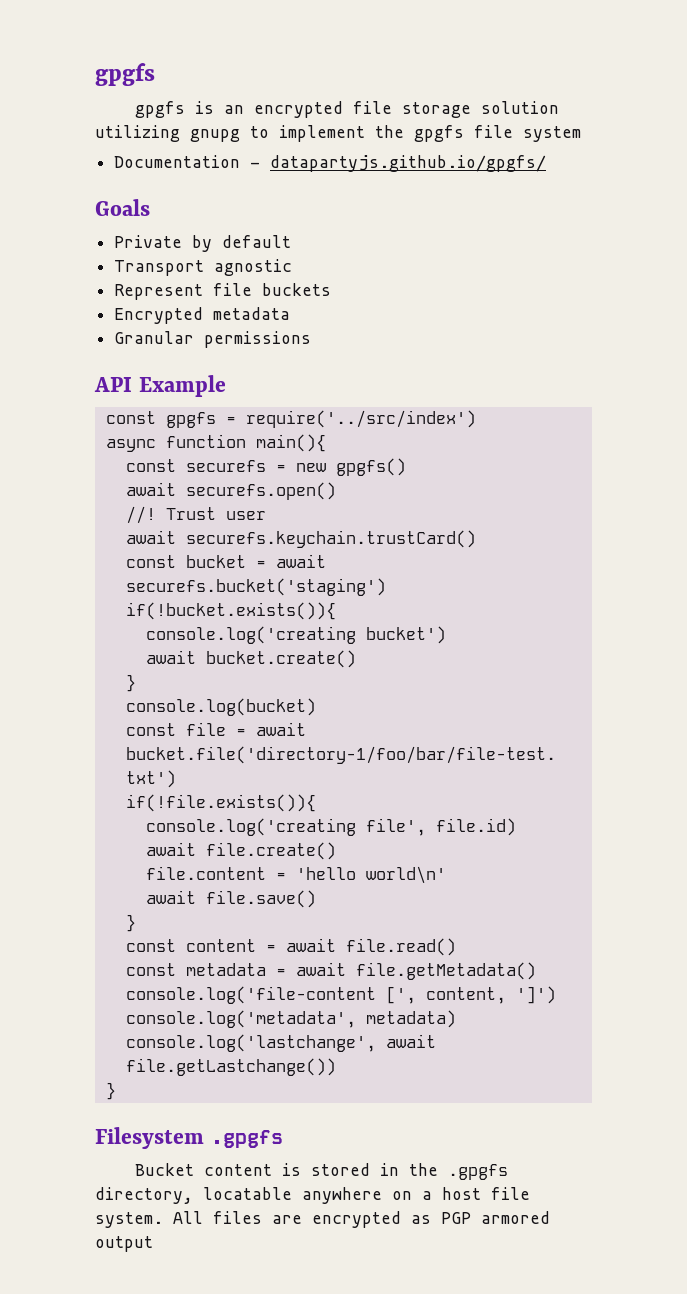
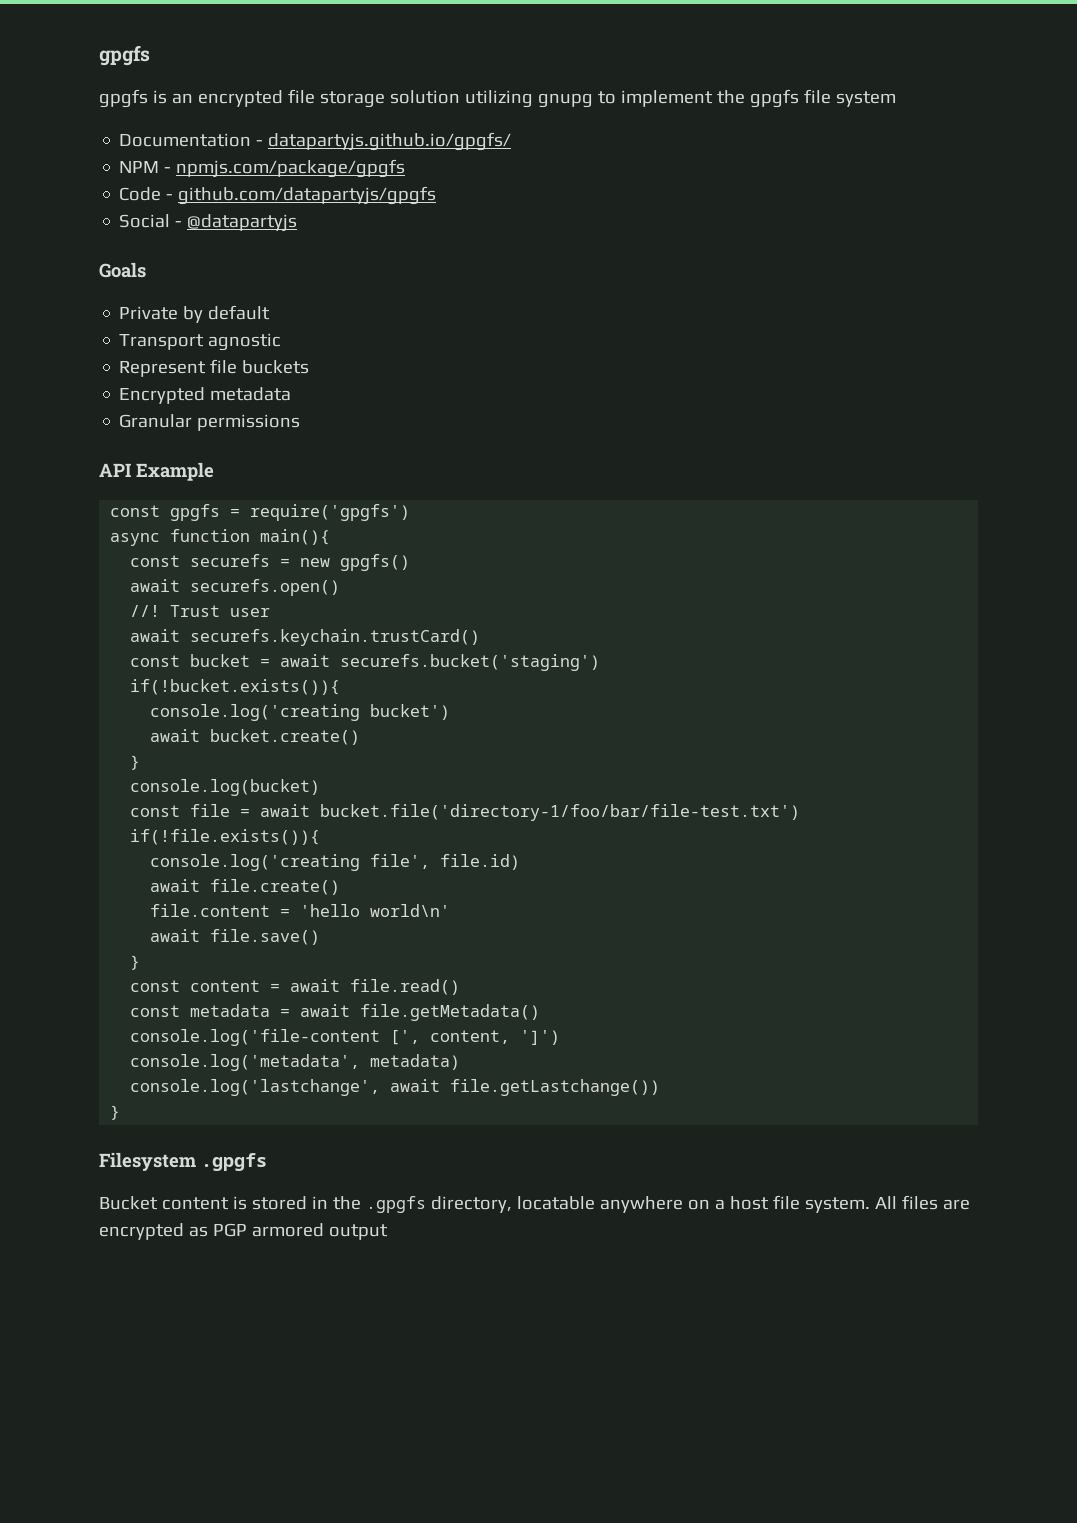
+ NPM - npmjs.com/package/gpgfs
+ Code - github.com/datapartyjs/gpgfs
+ Social - @datapartyjs
- const gpgfs = require('../src/index')
+ const gpgfs = require('gpgfs')

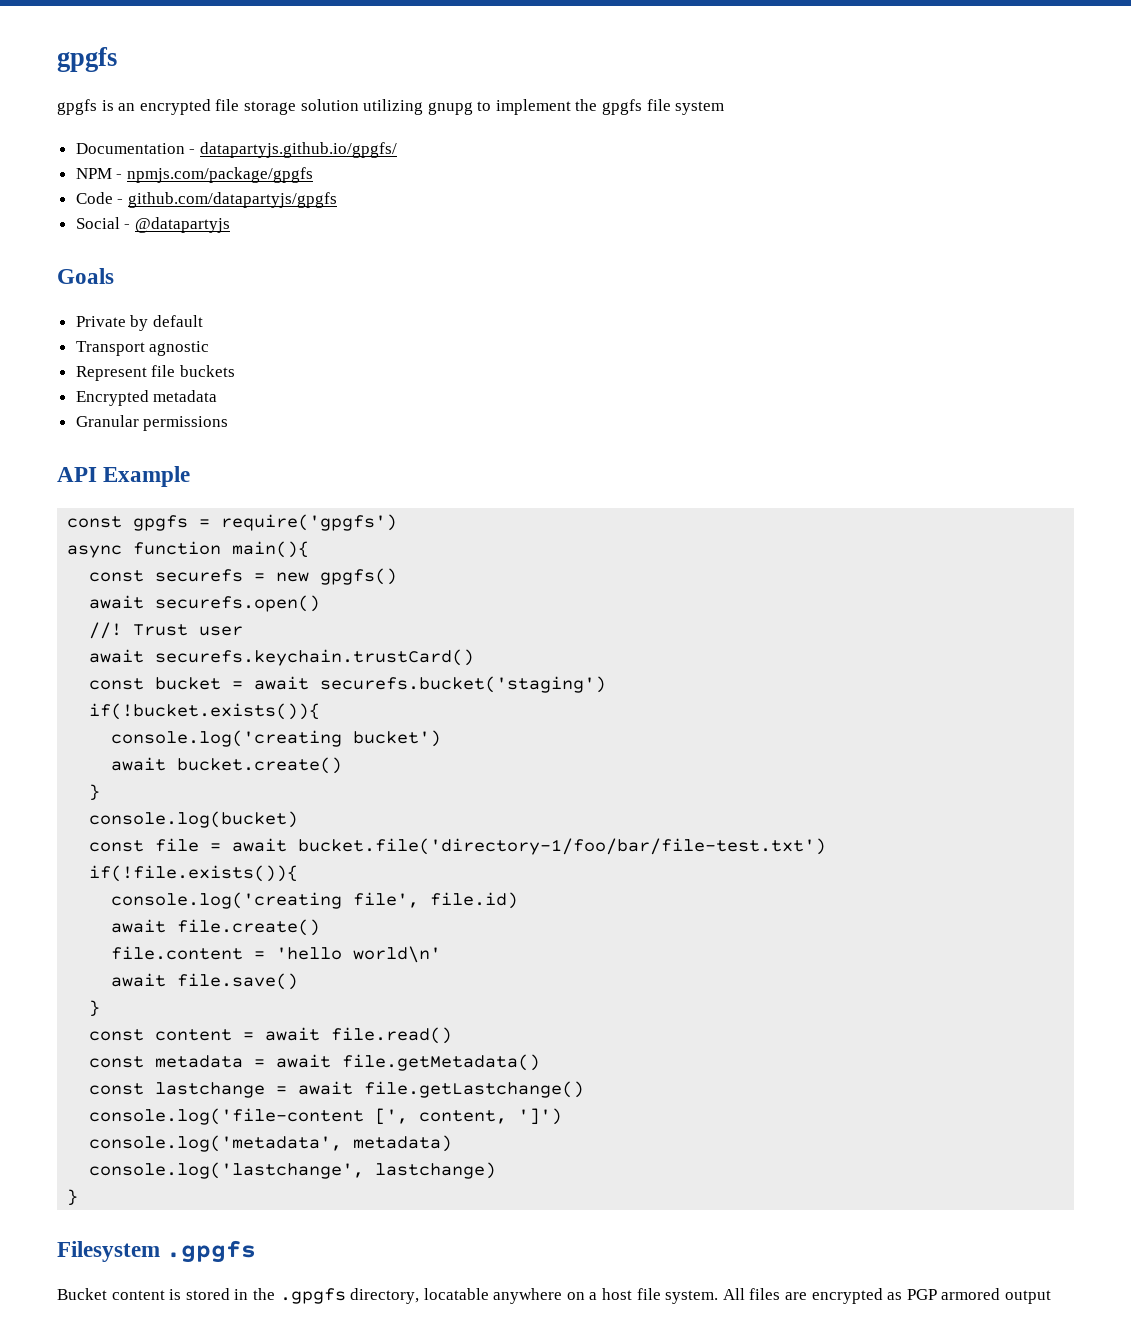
+ const lastchange = await file.getLastchange()
- console.log('lastchange', await file.getLastchange())
+ console.log('lastchange', lastchange)

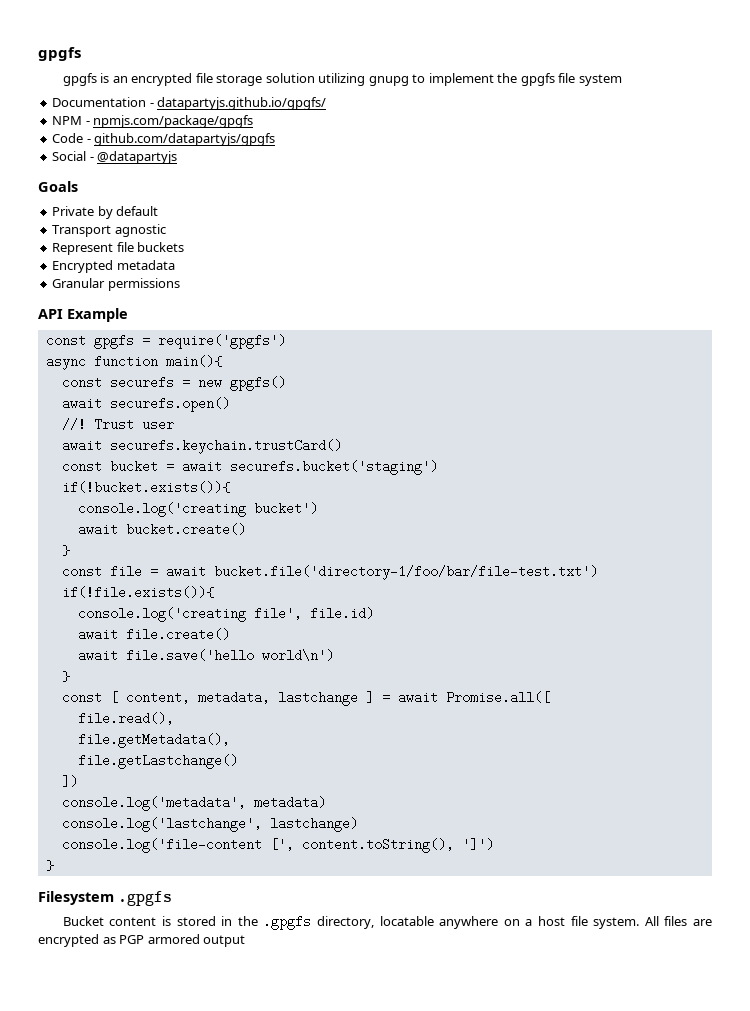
- console.log(bucket)
- file.content = 'hello world\n'
- await file.save()
+ await file.save('hello world\n')
  }
- const content = await file.read()
- const metadata = await file.getMetadata()
- const lastchange = await file.getLastchange()
- console.log('file-content [', content, ']')
+ const [ content, metadata, lastchange ] = await Promise.all([
+ file.read(),
+ file.getMetadata(),
+ file.getLastchange()
+ ])
+ console.log('file-content [', content.toString(), ']')

